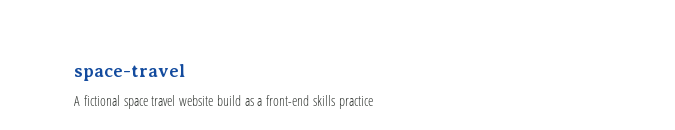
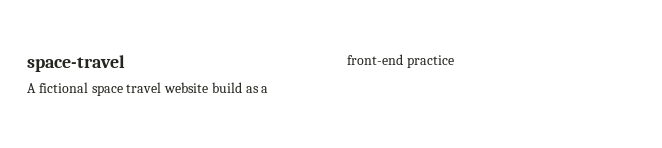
- A fictional space travel website build as a front-end skills practice
+ A fictional space travel website build as a front-end practice

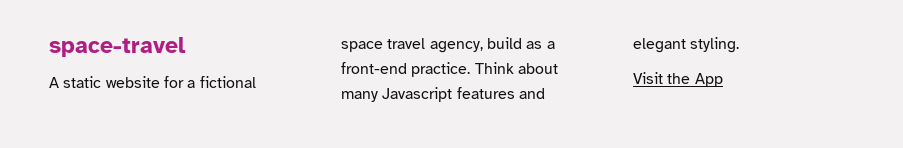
- A fictional space travel website build as a front-end practice
+ A static website for a fictional space travel agency, build as a front-end practice. Think about many Javascript features and elegant styling.
+ Visit the App

